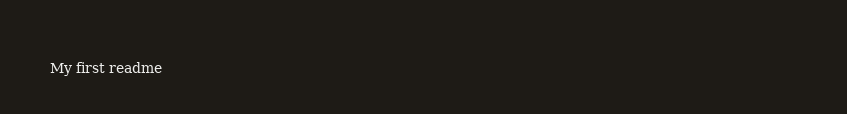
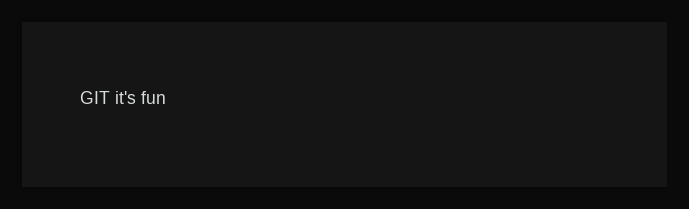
- My first readme
+ GIT it's fun

